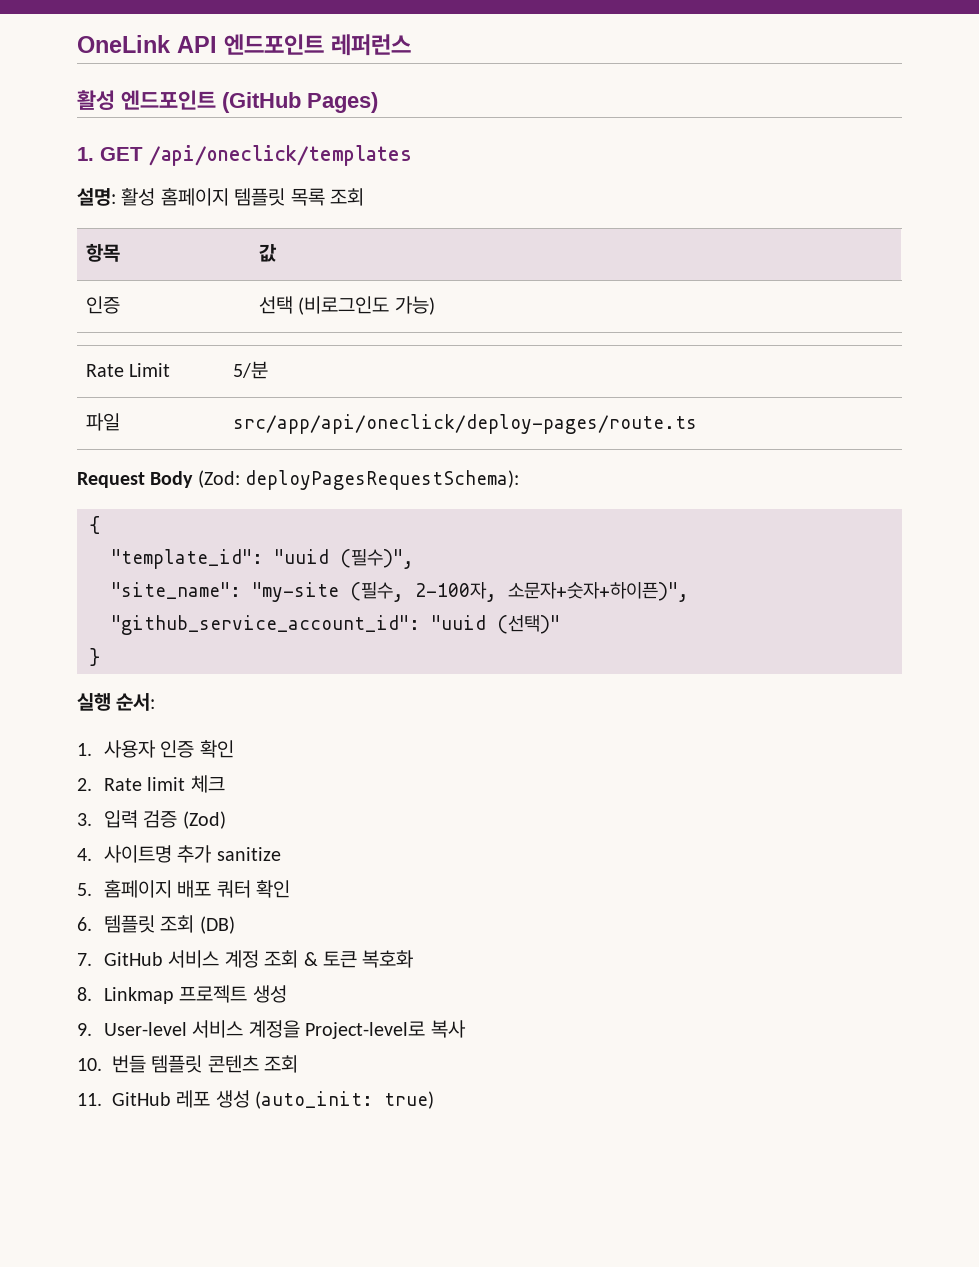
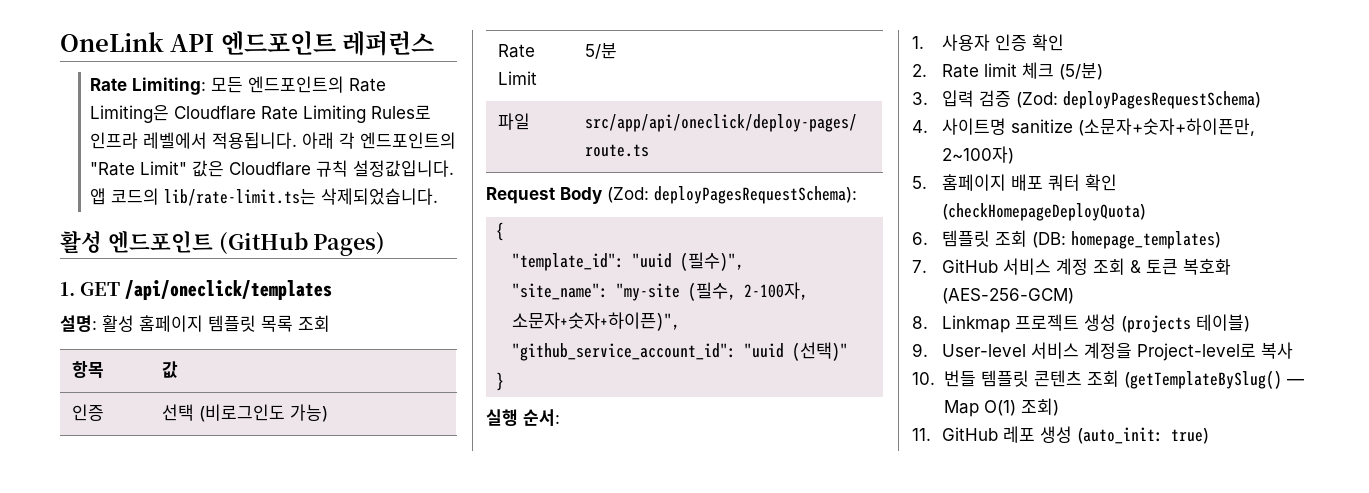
+ Rate Limiting: 모든 엔드포인트의 Rate Limiting은 Cloudflare Rate Limiting Rules로 인프라 레벨에서 적용됩니다. 아래 각 엔드포인트의 "Rate Limit" 값은 Cloudflare 규칙 설정값입니다. 앱 코드의 lib/rate-limit.ts는 삭제되었습니다.
- 2. Rate limit 체크
+ 2. Rate limit 체크 (5/분)
- 3. 입력 검증 (Zod)
+ 3. 입력 검증 (Zod: deployPagesRequestSchema)
- 4. 사이트명 추가 sanitize
+ 4. 사이트명 sanitize (소문자+숫자+하이픈만, 2~100자)
- 5. 홈페이지 배포 쿼터 확인
+ 5. 홈페이지 배포 쿼터 확인 (checkHomepageDeployQuota)
- 6. 템플릿 조회 (DB)
+ 6. 템플릿 조회 (DB: homepage_templates)
- 7. GitHub 서비스 계정 조회 & 토큰 복호화
+ 7. GitHub 서비스 계정 조회 & 토큰 복호화 (AES-256-GCM)
- 8. Linkmap 프로젝트 생성
+ 8. Linkmap 프로젝트 생성 (projects 테이블)
- 10. 번들 템플릿 콘텐츠 조회
+ 10. 번들 템플릿 콘텐츠 조회 (getTemplateBySlug() — Map O(1) 조회)

